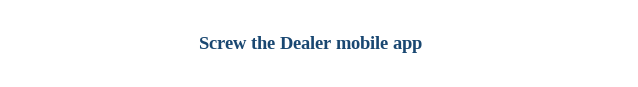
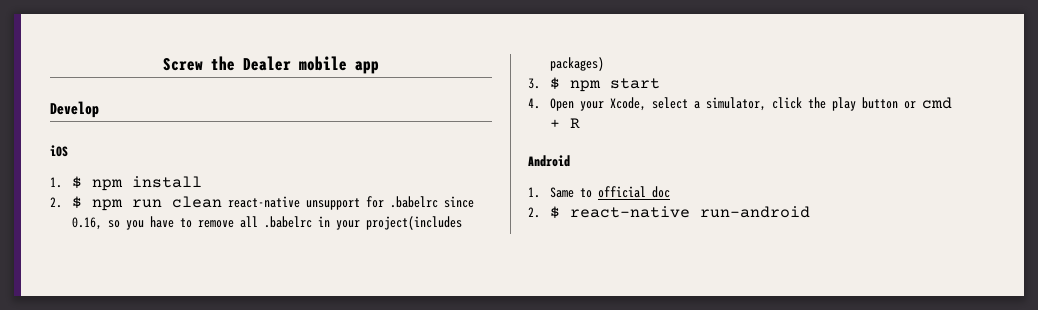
+ Develop
+ iOS
+ 1. $ npm install
+ 2. $ npm run clean react-native unsupport for .babelrc since 0.16, so you have to remove all .babelrc in your project(includes packages)
+ 3. $ npm start
+ 4. Open your Xcode, select a simulator, click the play button or cmd + R
+ Android
+ 1. Same to official doc
+ 2. $ react-native run-android

